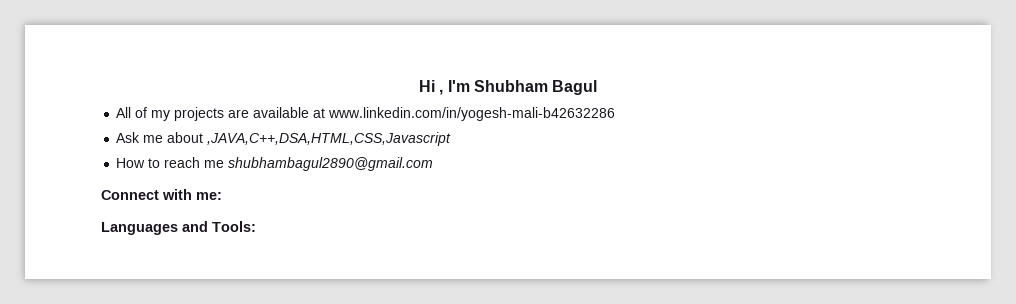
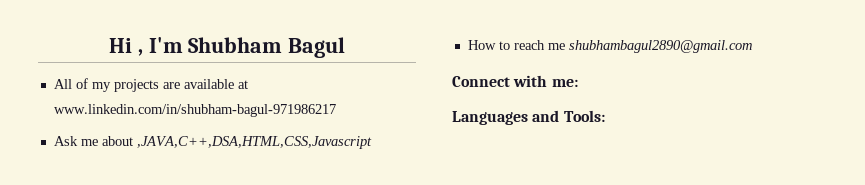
- All of my projects are available at www.linkedin.com/in/yogesh-mali-b42632286
+ All of my projects are available at www.linkedin.com/in/shubham-bagul-971986217

